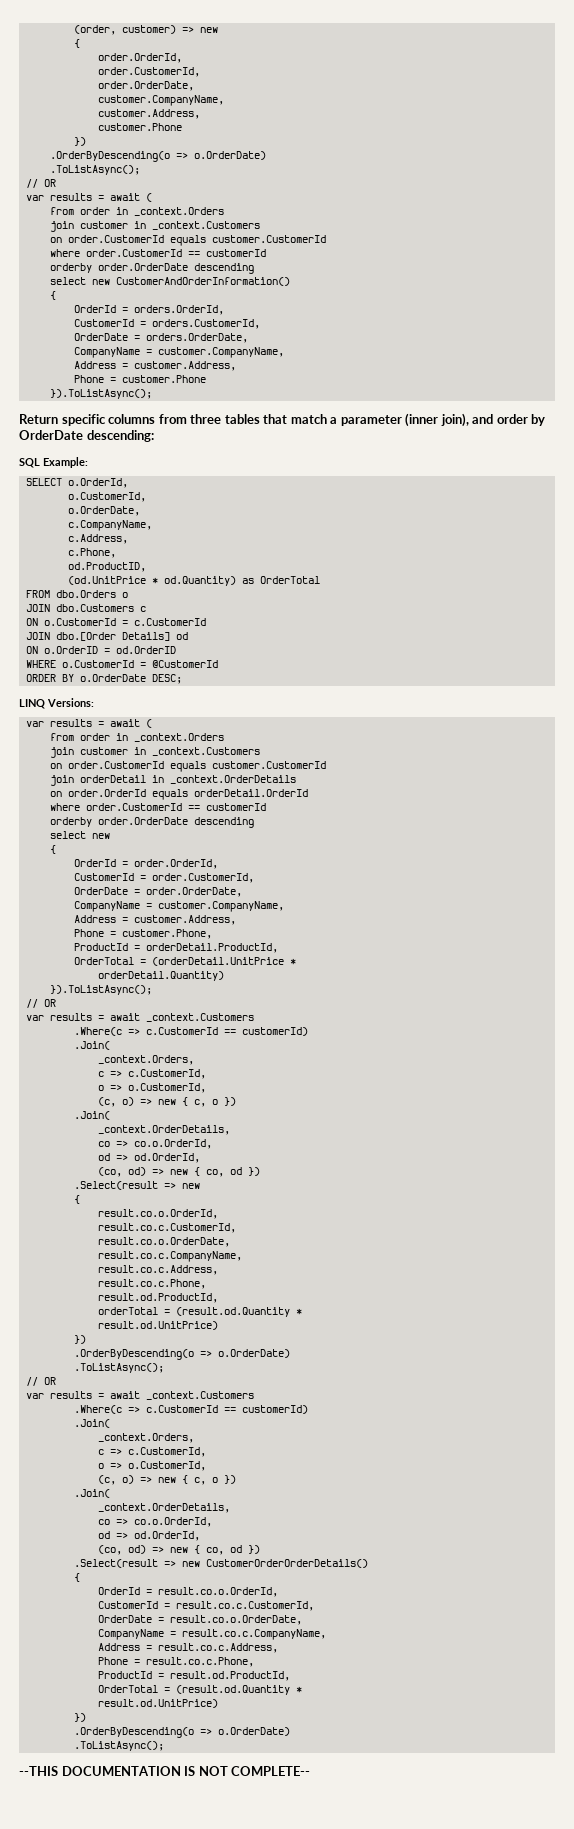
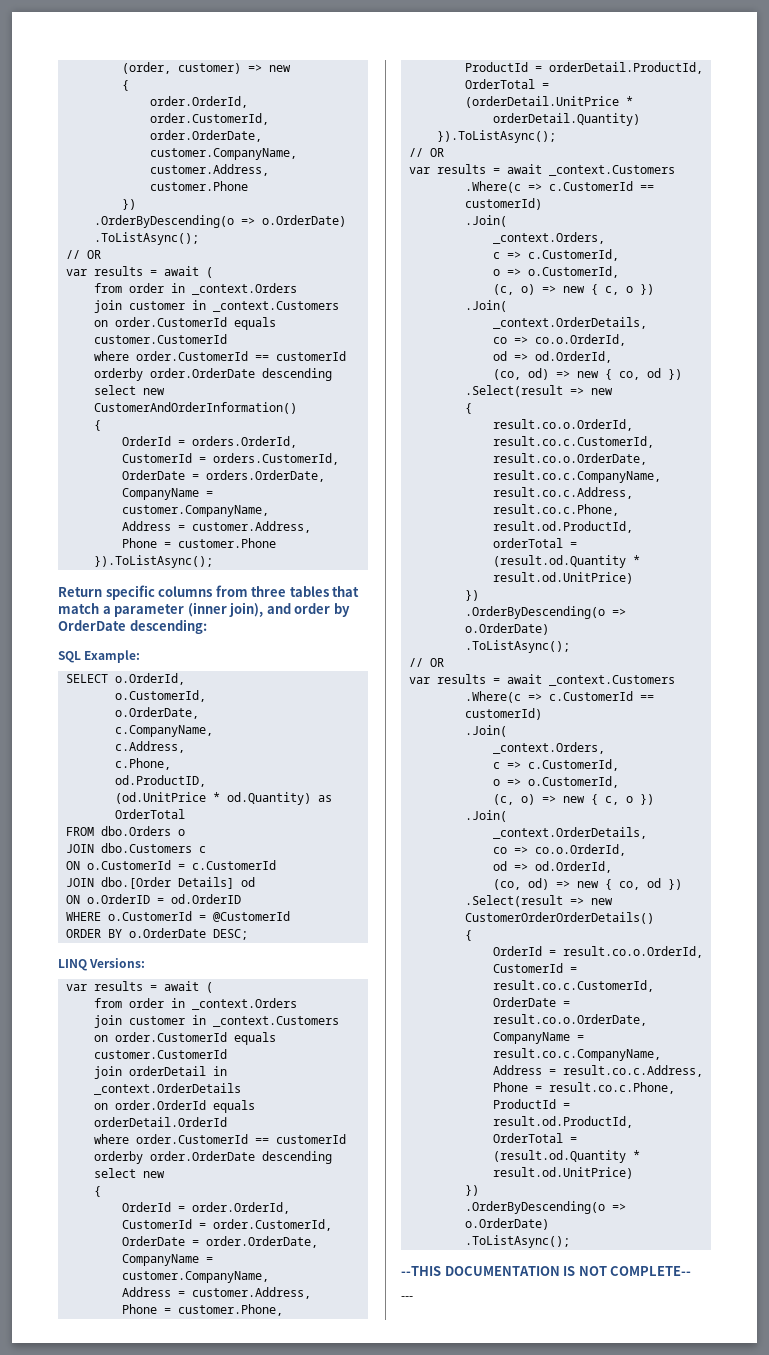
+ ---

